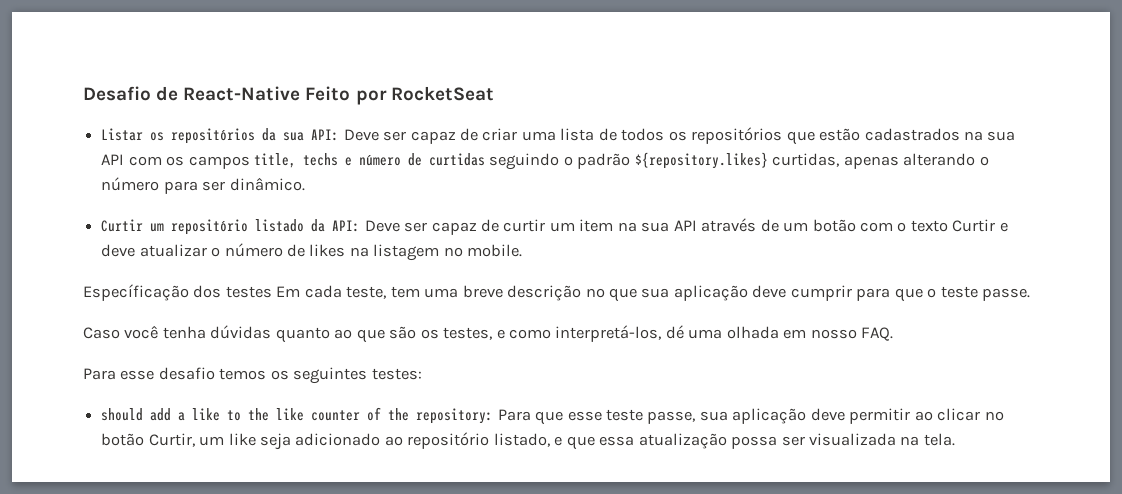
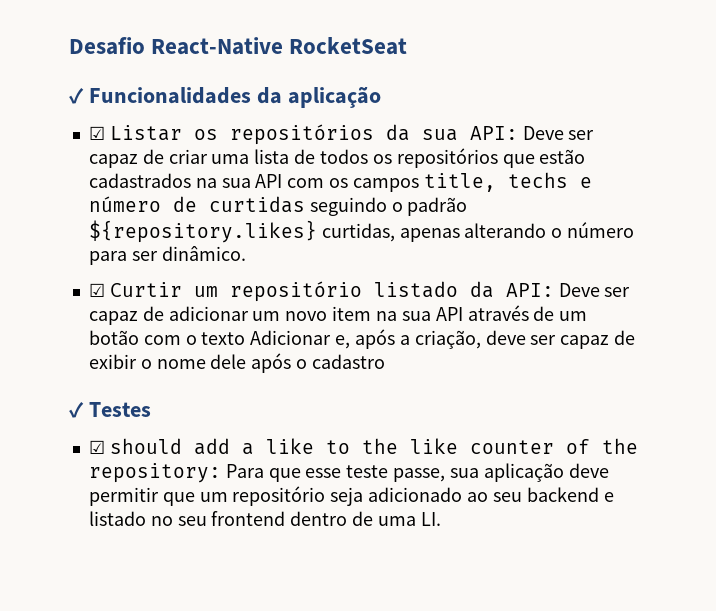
- Desafio de React-Native Feito por RocketSeat
- Listar os repositórios da sua API: Deve ser capaz de criar uma lista de todos os repositórios que estão cadastrados na sua API com os campos title, techs e número de curtidas seguindo o padrão ${repository.likes} curtidas, apenas alterando o número para ser dinâmico.
+ Desafio React-Native RocketSeat
+ ✓ Funcionalidades da aplicação
+ ☑ Listar os repositórios da sua API: Deve ser capaz de criar uma lista de todos os repositórios que estão cadastrados na sua API com os campos title, techs e número de curtidas seguindo o padrão ${repository.likes} curtidas, apenas alterando o número para ser dinâmico.
- Curtir um repositório listado da API: Deve ser capaz de curtir um item na sua API através de um botão com o texto Curtir e deve atualizar o número de likes na listagem no mobile.
- Específicação dos testes Em cada teste, tem uma breve descrição no que sua aplicação deve cumprir para que o teste passe.
- Caso você tenha dúvidas quanto ao que são os testes, e como interpretá-los, dé uma olhada em nosso FAQ.
- Para esse desafio temos os seguintes testes:
- should add a like to the like counter of the repository: Para que esse teste passe, sua aplicação deve permitir ao clicar no botão Curtir, um like seja adicionado ao repositório listado, e que essa atualização possa ser visualizada na tela.
+ ☑ Curtir um repositório listado da API: Deve ser capaz de adicionar um novo item na sua API através de um botão com o texto Adicionar e, após a criação, deve ser capaz de exibir o nome dele após o cadastro
+ ✓ Testes
+ ☑ should add a like to the like counter of the repository: Para que esse teste passe, sua aplicação deve permitir que um repositório seja adicionado ao seu backend e listado no seu frontend dentro de uma LI.

